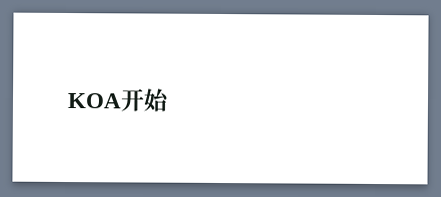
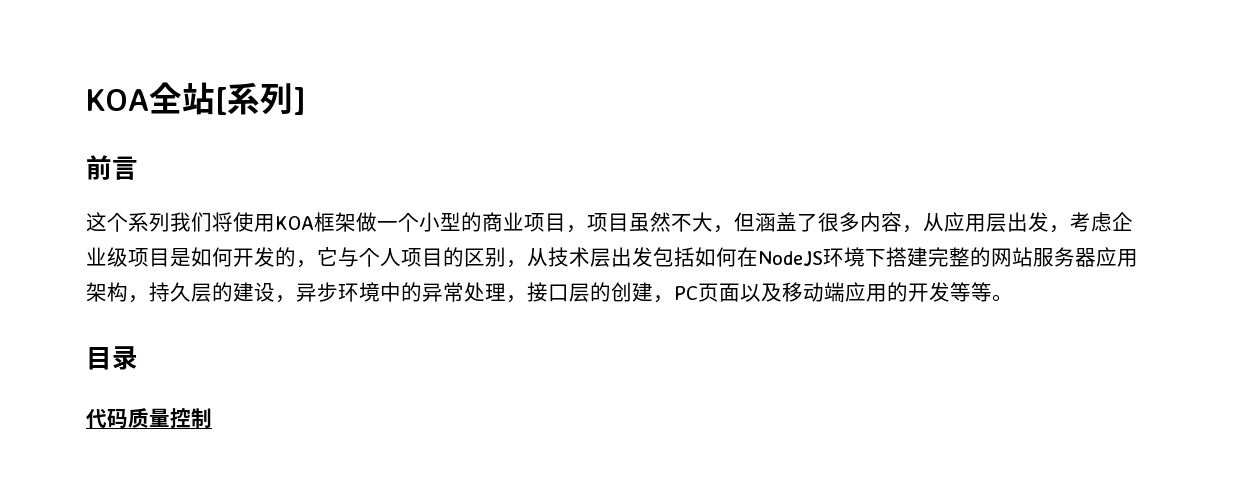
- KOA开始
+ KOA全站[系列]
+ 前言
+ 这个系列我们将使用KOA框架做一个小型的商业项目，项目虽然不大，但涵盖了很多内容，从应用层出发，考虑企业级项目是如何开发的，它与个人项目的区别，从技术层出发包括如何在NodeJS环境下搭建完整的网站服务器应用架构，持久层的建设，异步环境中的异常处理，接口层的创建，PC页面以及移动端应用的开发等等。
+ 目录
+ 代码质量控制

